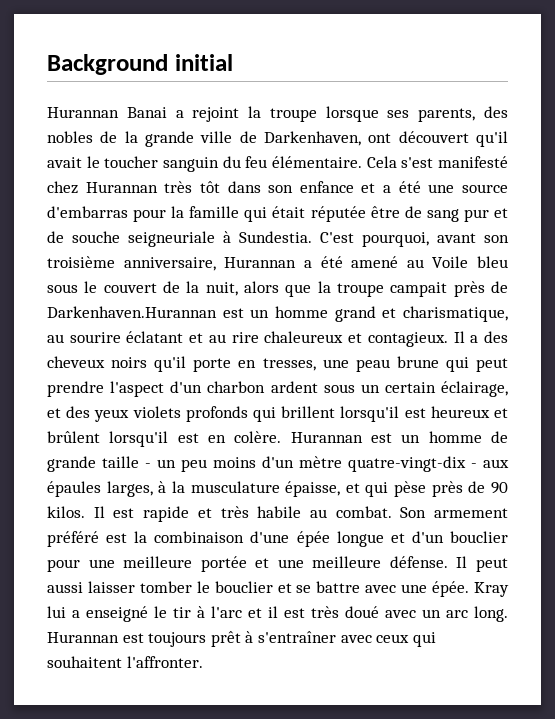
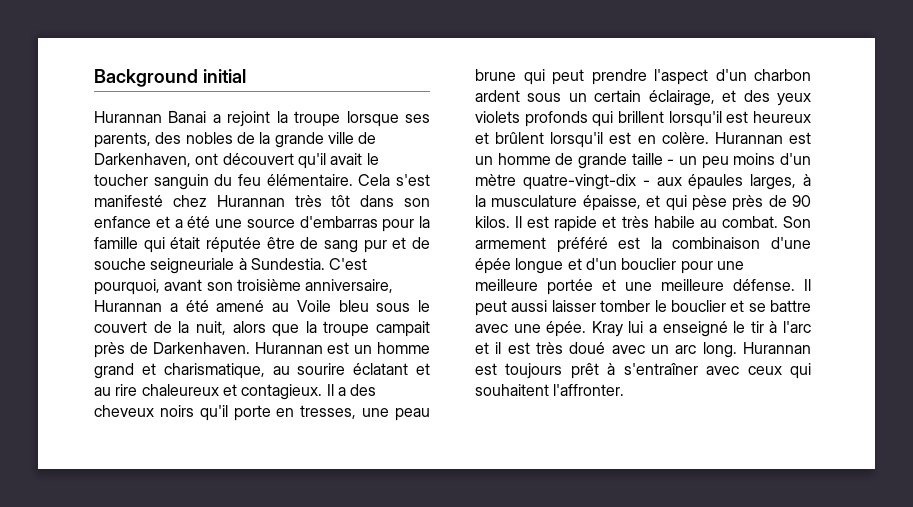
- C'est pourquoi, avant son troisième anniversaire, Hurannan a été amené au Voile bleu sous le couvert de la nuit, alors que la troupe campait près de Darkenhaven.Hurannan est un homme grand et charismatique, au sourire éclatant et au rire chaleureux et contagieux.
+ C'est pourquoi, avant son troisième anniversaire, Hurannan a été amené au Voile bleu sous le couvert de la nuit, alors que la troupe campait près de Darkenhaven. Hurannan est un homme grand et charismatique, au sourire éclatant et au rire chaleureux et contagieux.

